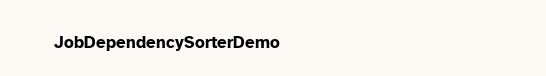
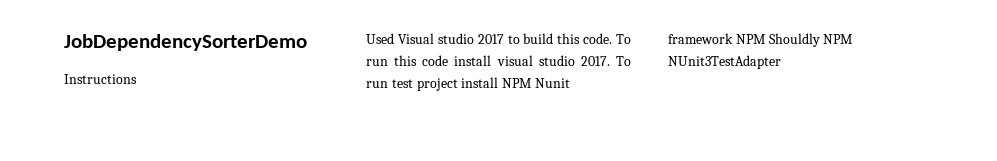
+ Instructions
+ Used Visual studio 2017 to build this code. To run this code install visual studio 2017. To run test project install NPM Nunit framework NPM Shouldly NPM NUnit3TestAdapter

